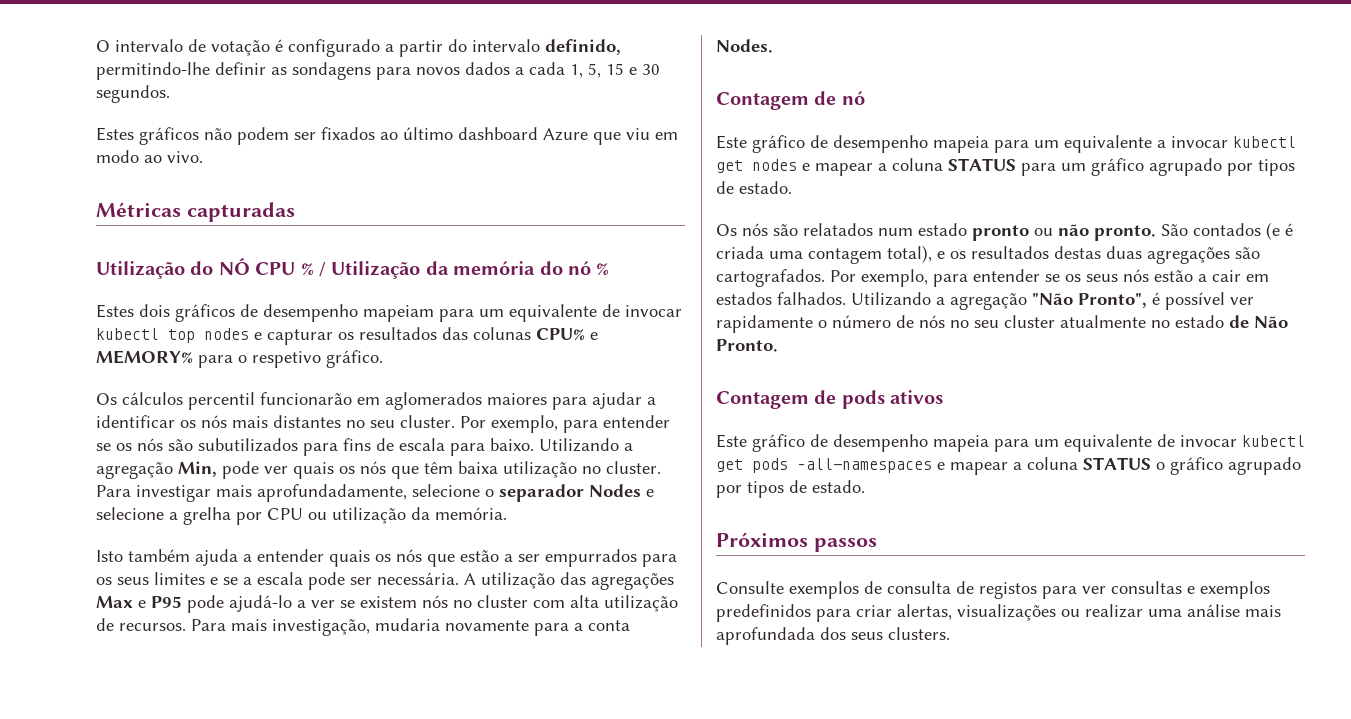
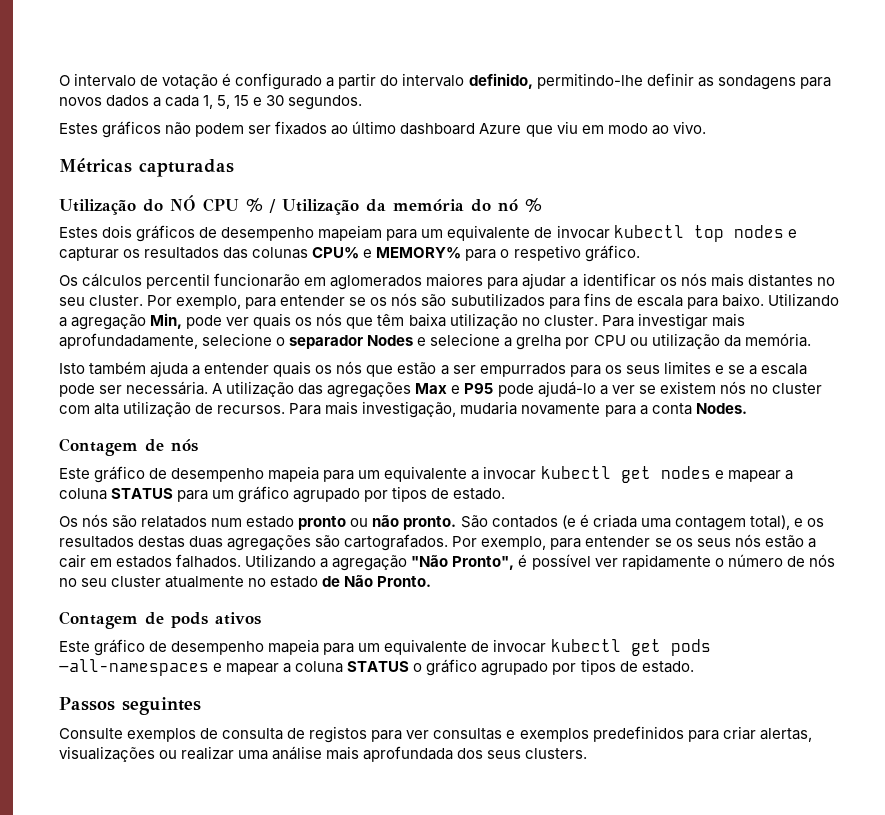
- Contagem de nó
+ Contagem de nós
- Próximos passos
+ Passos seguintes

